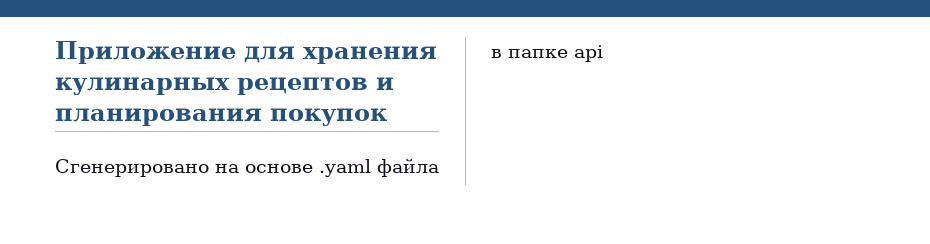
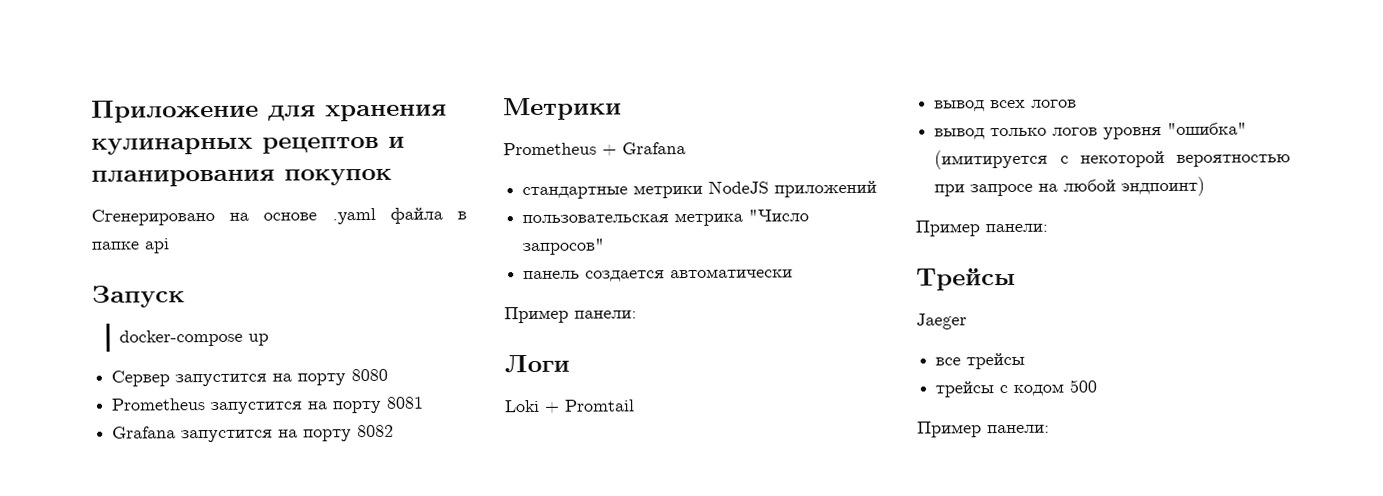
+ Запуск
+ docker-compose up
+ Сервер запустится на порту 8080
+ Prometheus запустится на порту 8081
+ Grafana запустится на порту 8082
+ Метрики
+ Prometheus + Grafana
+ стандартные метрики NodeJS приложений
+ пользовательская метрика "Число запросов"
+ панель создается автоматически
+ Пример панели:
+ Логи
+ Loki + Promtail
+ вывод всех логов
+ вывод только логов уровня "ошибка" (имитируется с некоторой вероятностью при запросе на любой эндпоинт)
+ Пример панели:
+ Трейсы
+ Jaeger
+ все трейсы
+ трейсы с кодом 500
+ Пример панели:

